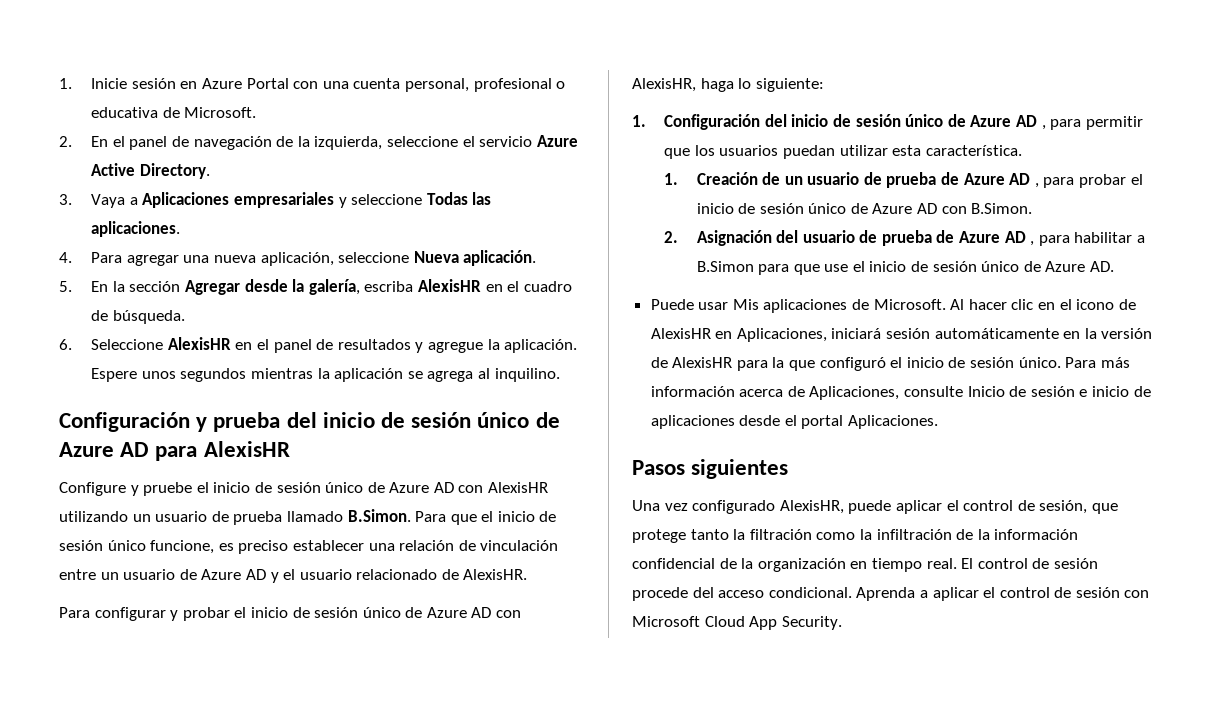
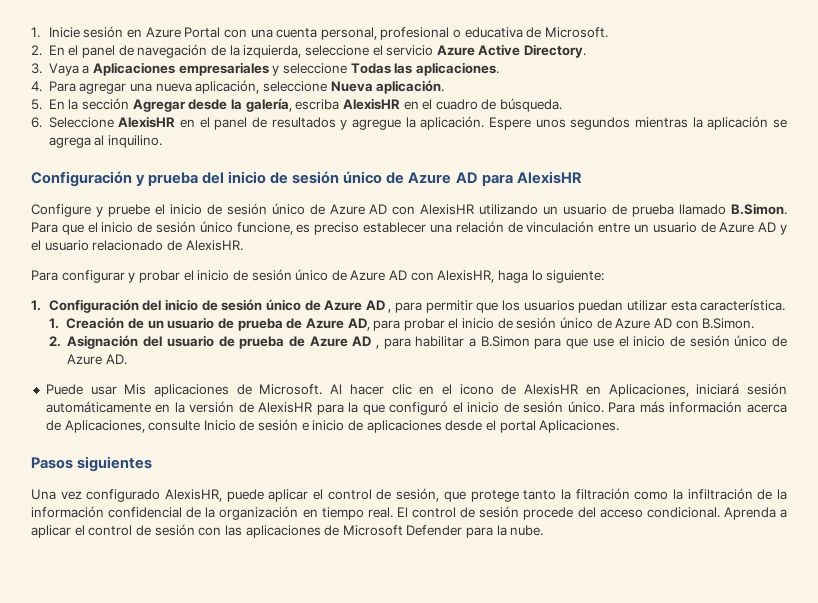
- 1. Creación de un usuario de prueba de Azure AD , para probar el inicio de sesión único de Azure AD con B.Simon.
+ 1. Creación de un usuario de prueba de Azure AD, para probar el inicio de sesión único de Azure AD con B.Simon.
- Aprenda a aplicar el control de sesión con Microsoft Cloud App Security.
+ Aprenda a aplicar el control de sesión con las aplicaciones de Microsoft Defender para la nube.

